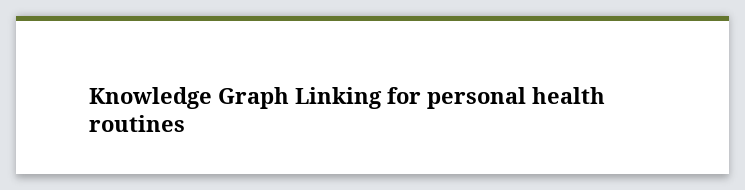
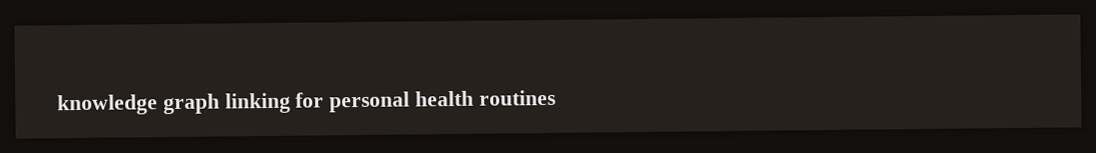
- Knowledge Graph Linking for personal health routines
+ knowledge graph linking for personal health routines

